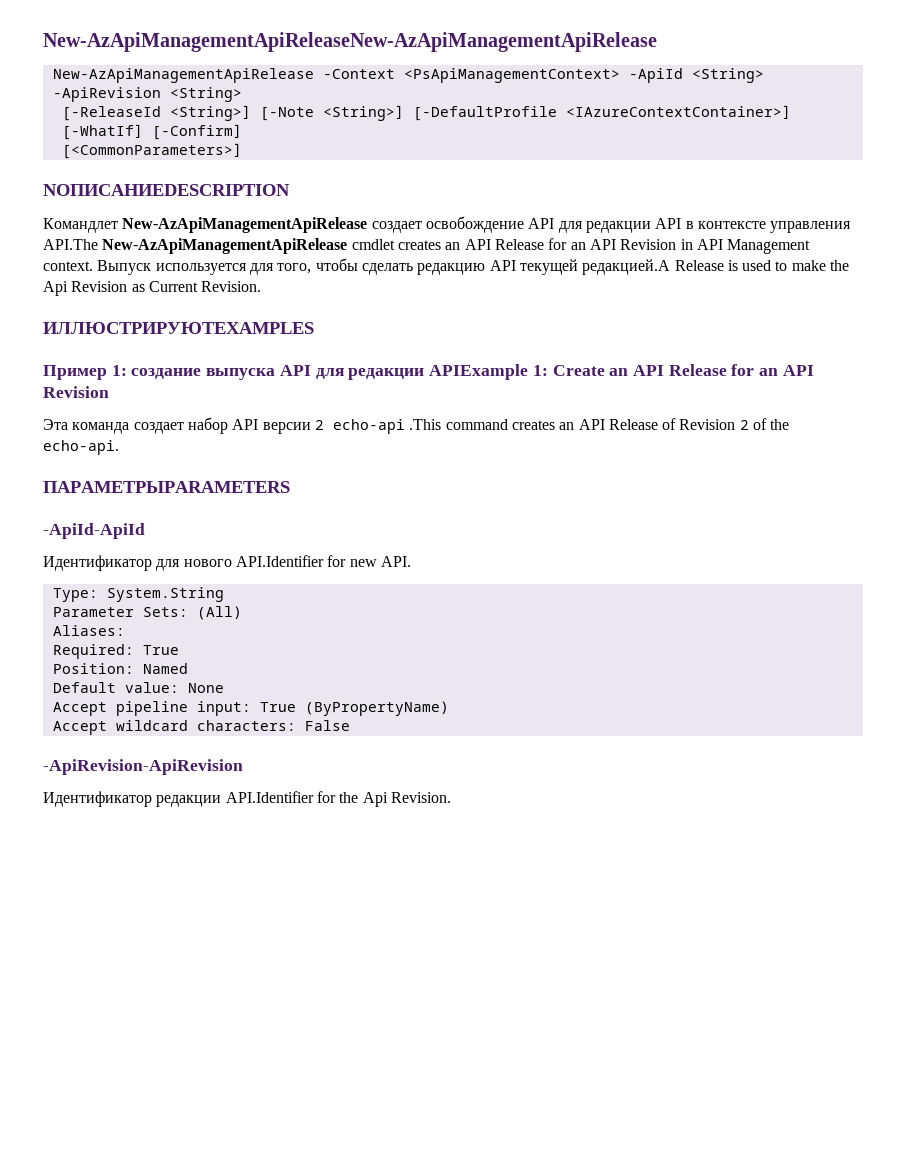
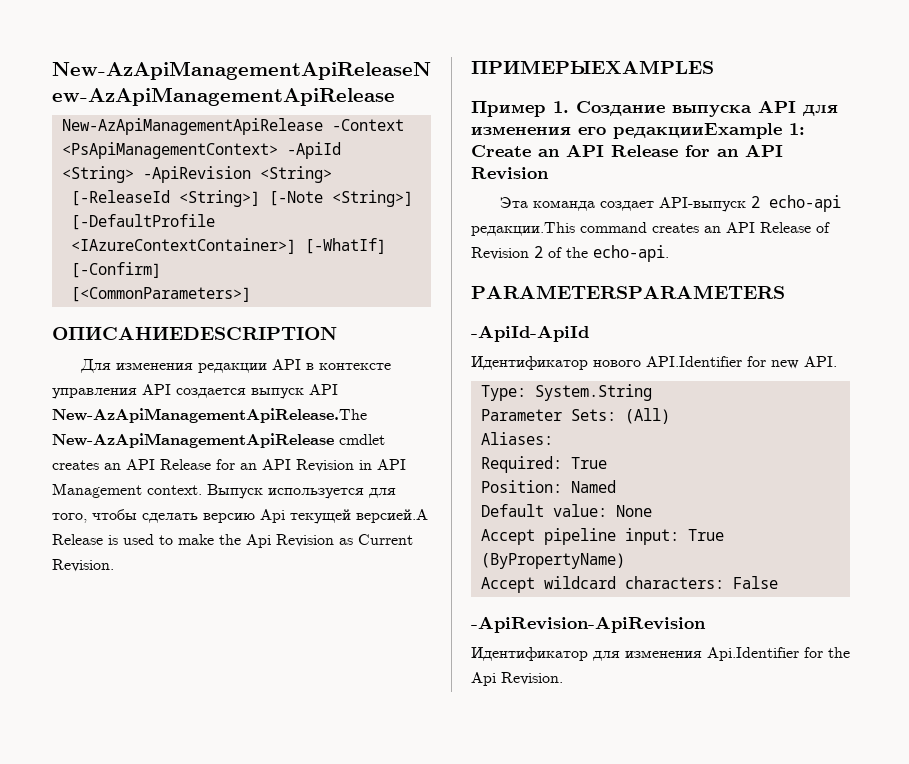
- NОПИСАНИЕDESCRIPTION
- Командлет New-AzApiManagementApiRelease создает освобождение API для редакции API в контексте управления API.The New-AzApiManagementApiRelease cmdlet creates an API Release for an API Revision in API Management context.
+ ОПИСАНИЕDESCRIPTION
+ Для изменения редакции API в контексте управления API создается выпуск API New-AzApiManagementApiRelease.The New-AzApiManagementApiRelease cmdlet creates an API Release for an API Revision in API Management context.
- Выпуск используется для того, чтобы сделать редакцию API текущей редакцией.A Release is used to make the Api Revision as Current Revision.
+ Выпуск используется для того, чтобы сделать версию Api текущей версией.A Release is used to make the Api Revision as Current Revision.
- ИЛЛЮСТРИРУЮТEXAMPLES
+ ПРИМЕРЫEXAMPLES
- Пример 1: создание выпуска API для редакции APIExample 1: Create an API Release for an API Revision
+ Пример 1. Создание выпуска API для изменения его редакцииExample 1: Create an API Release for an API Revision
- Эта команда создает набор API версии 2 echo-api .This command creates an API Release of Revision 2 of the echo-api.
+ Эта команда создает API-выпуск 2 echo-api редакции.This command creates an API Release of Revision 2 of the echo-api.
- ПАРАМЕТРЫPARAMETERS
+ PARAMETERSPARAMETERS
- Идентификатор для нового API.Identifier for new API.
+ Идентификатор нового API.Identifier for new API.
- Идентификатор редакции API.Identifier for the Api Revision.
+ Идентификатор для изменения Api.Identifier for the Api Revision.

